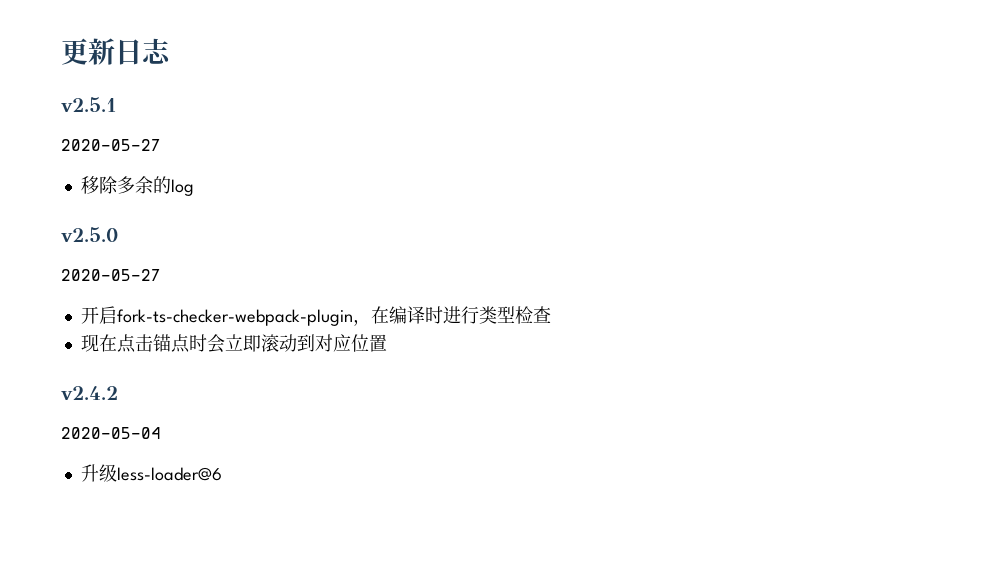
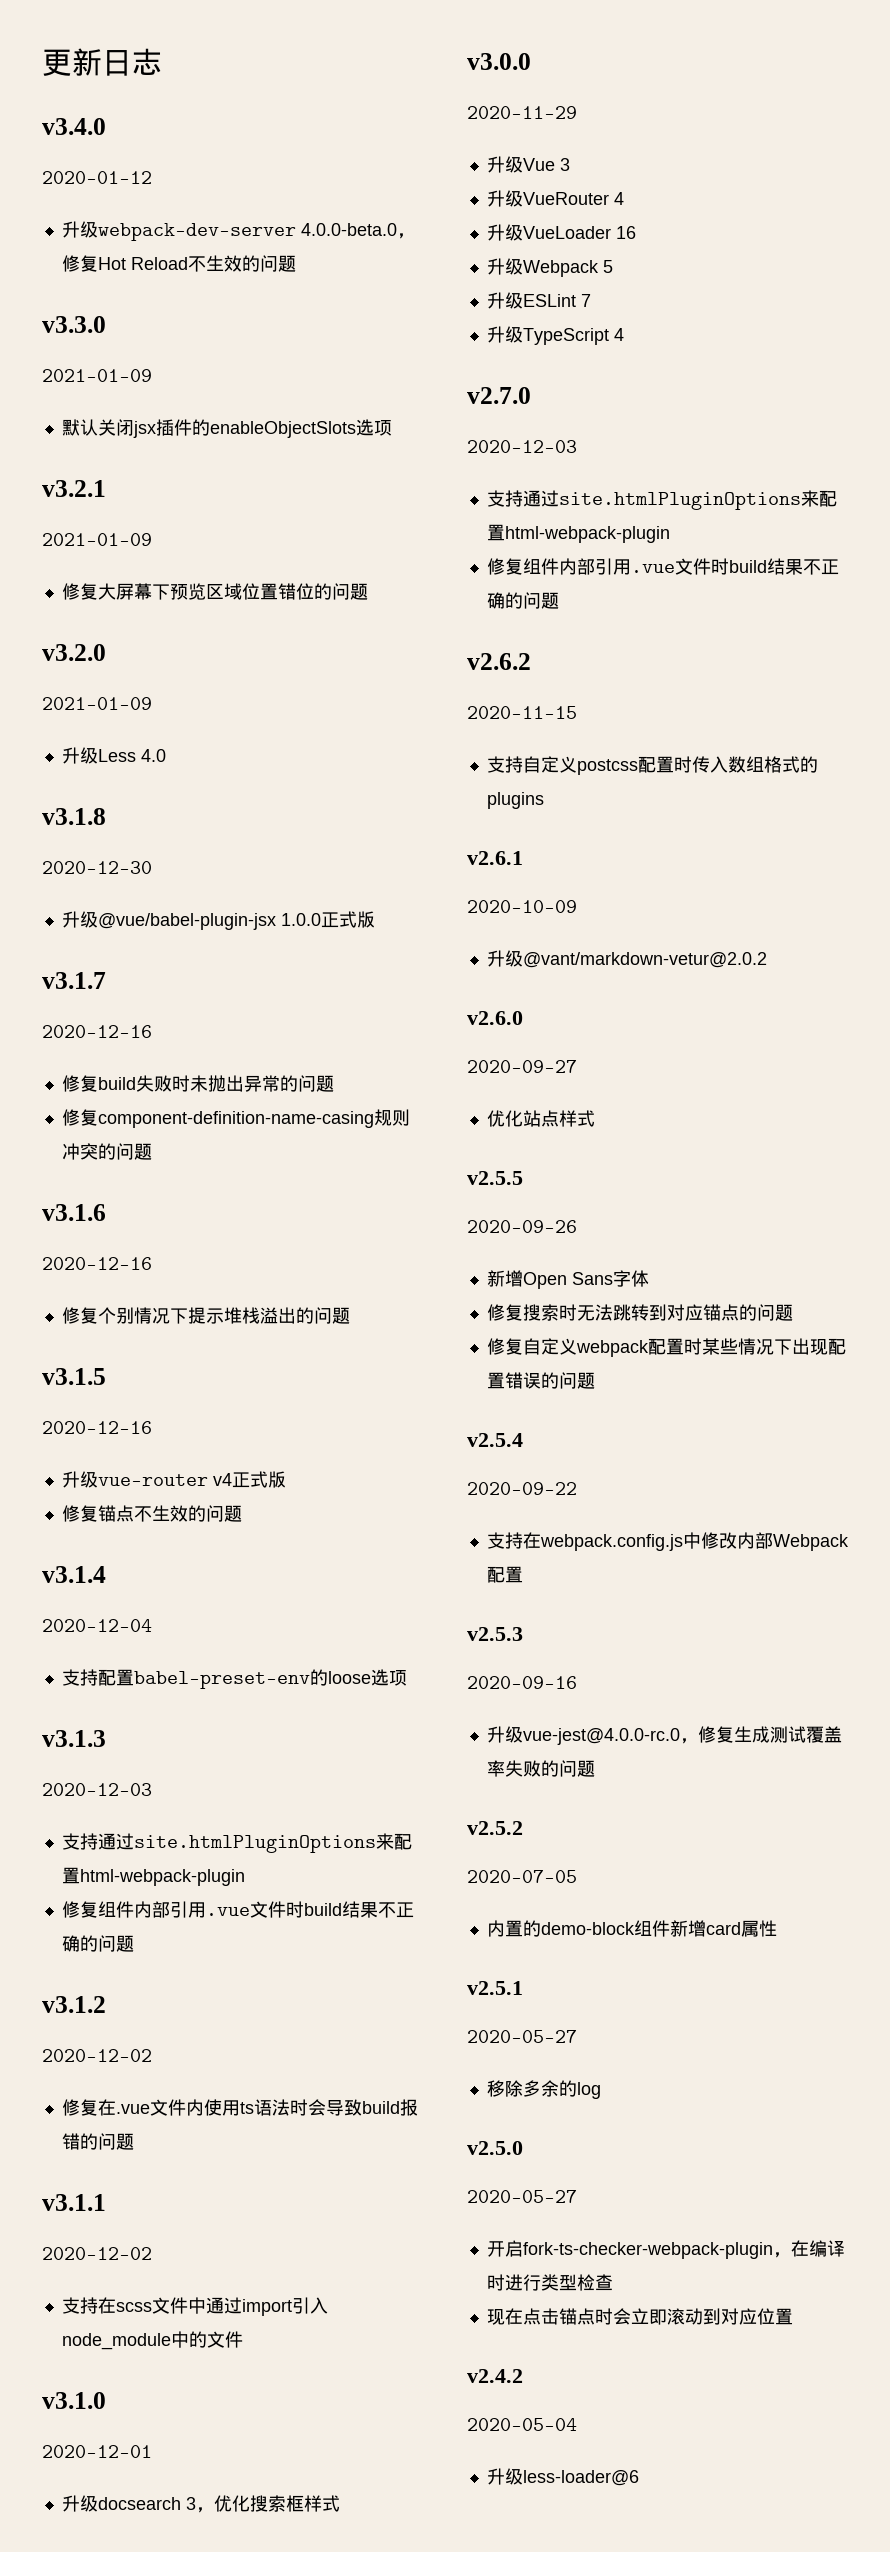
+ v3.4.0
+ 2020-01-12
+ 升级webpack-dev-server 4.0.0-beta.0，修复Hot Reload不生效的问题
+ v3.3.0
+ 2021-01-09
+ 默认关闭jsx插件的enableObjectSlots选项
+ v3.2.1
+ 2021-01-09
+ 修复大屏幕下预览区域位置错位的问题
+ v3.2.0
+ 2021-01-09
+ 升级Less 4.0
+ v3.1.8
+ 2020-12-30
+ 升级@vue/babel-plugin-jsx 1.0.0正式版
+ v3.1.7
+ 2020-12-16
+ 修复build失败时未抛出异常的问题
+ 修复component-definition-name-casing规则冲突的问题
+ v3.1.6
+ 2020-12-16
+ 修复个别情况下提示堆栈溢出的问题
+ v3.1.5
+ 2020-12-16
+ 升级vue-router v4正式版
+ 修复锚点不生效的问题
+ v3.1.4
+ 2020-12-04
+ 支持配置babel-preset-env的loose选项
+ v3.1.3
+ 2020-12-03
+ 支持通过site.htmlPluginOptions来配置html-webpack-plugin
+ 修复组件内部引用.vue文件时build结果不正确的问题
+ v3.1.2
+ 2020-12-02
+ 修复在.vue文件内使用ts语法时会导致build报错的问题
+ v3.1.1
+ 2020-12-02
+ 支持在scss文件中通过import引入node_module中的文件
+ v3.1.0
+ 2020-12-01
+ 升级docsearch 3，优化搜索框样式
+ v3.0.0
+ 2020-11-29
+ 升级Vue 3
+ 升级VueRouter 4
+ 升级VueLoader 16
+ 升级Webpack 5
+ 升级ESLint 7
+ 升级TypeScript 4
+ v2.7.0
+ 2020-12-03
+ 支持通过site.htmlPluginOptions来配置html-webpack-plugin
+ 修复组件内部引用.vue文件时build结果不正确的问题
+ v2.6.2
+ 2020-11-15
+ 支持自定义postcss配置时传入数组格式的plugins
+ v2.6.1
+ 2020-10-09
+ 升级@vant/markdown-vetur@2.0.2
+ v2.6.0
+ 2020-09-27
+ 优化站点样式
+ v2.5.5
+ 2020-09-26
+ 新增Open Sans字体
+ 修复搜索时无法跳转到对应锚点的问题
+ 修复自定义webpack配置时某些情况下出现配置错误的问题
+ v2.5.4
+ 2020-09-22
+ 支持在webpack.config.js中修改内部Webpack配置
+ v2.5.3
+ 2020-09-16
+ 升级vue-jest@4.0.0-rc.0，修复生成测试覆盖率失败的问题
+ v2.5.2
+ 2020-07-05
+ 内置的demo-block组件新增card属性

